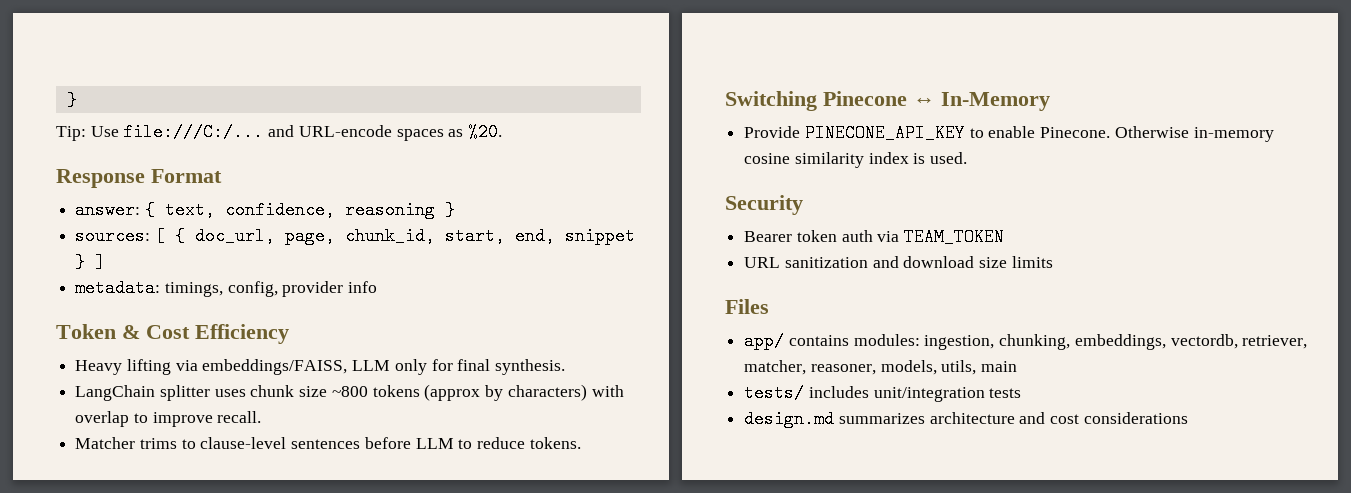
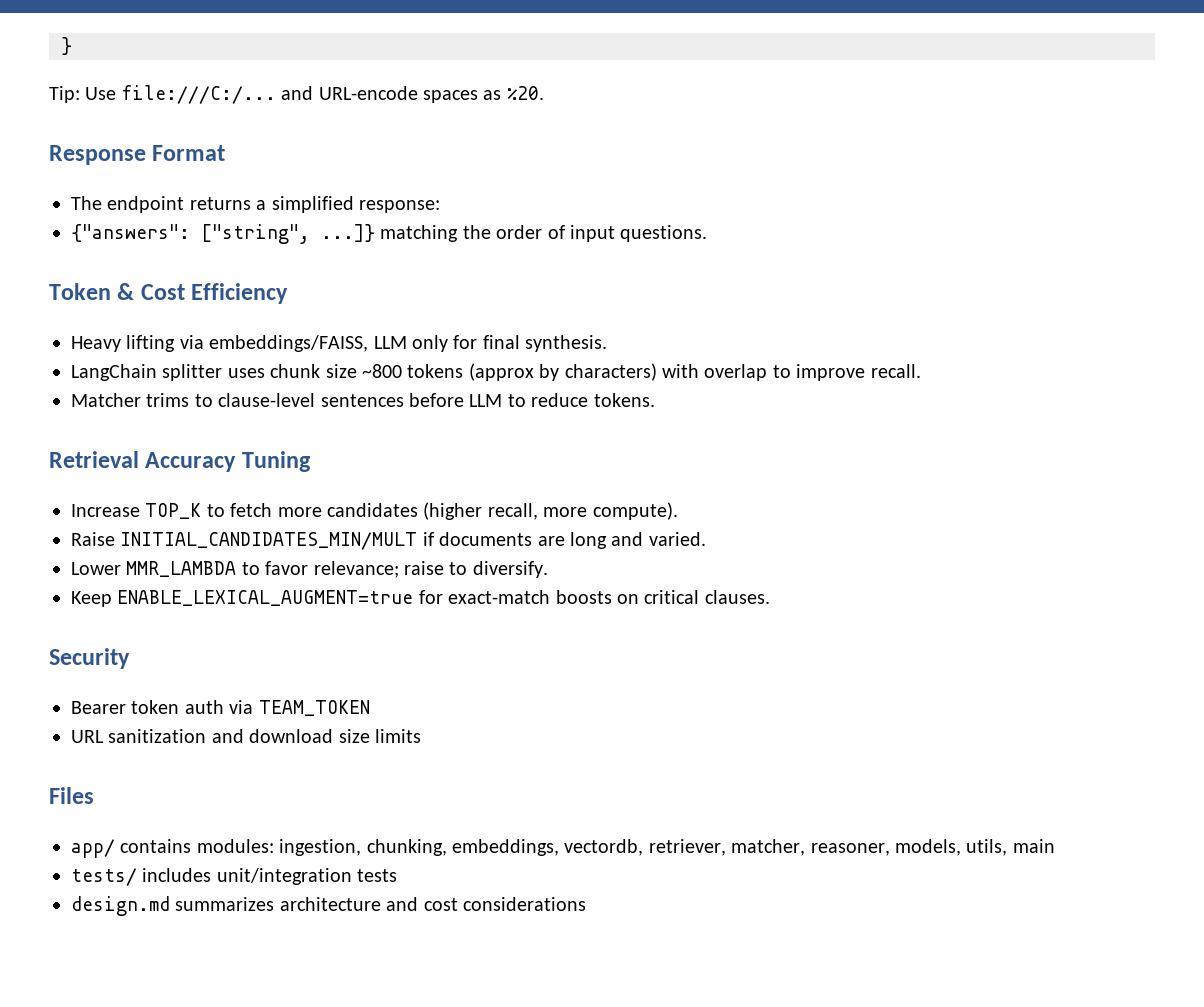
- answer: { text, confidence, reasoning }
- sources: [ { doc_url, page, chunk_id, start, end, snippet } ]
- metadata: timings, config, provider info
+ The endpoint returns a simplified response:
+ {"answers": ["string", ...]} matching the order of input questions.
- Switching Pinecone ↔ In-Memory
- Provide PINECONE_API_KEY to enable Pinecone. Otherwise in-memory cosine similarity index is used.
+ Retrieval Accuracy Tuning
+ Increase TOP_K to fetch more candidates (higher recall, more compute).
+ Raise INITIAL_CANDIDATES_MIN/MULT if documents are long and varied.
+ Lower MMR_LAMBDA to favor relevance; raise to diversify.
+ Keep ENABLE_LEXICAL_AUGMENT=true for exact-match boosts on critical clauses.

